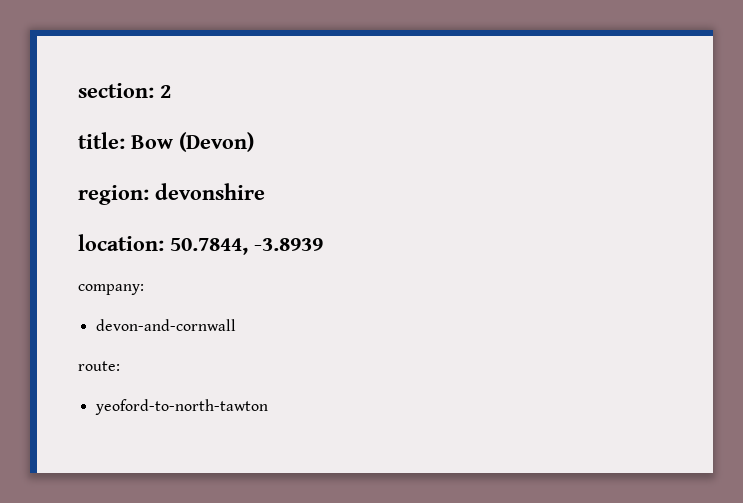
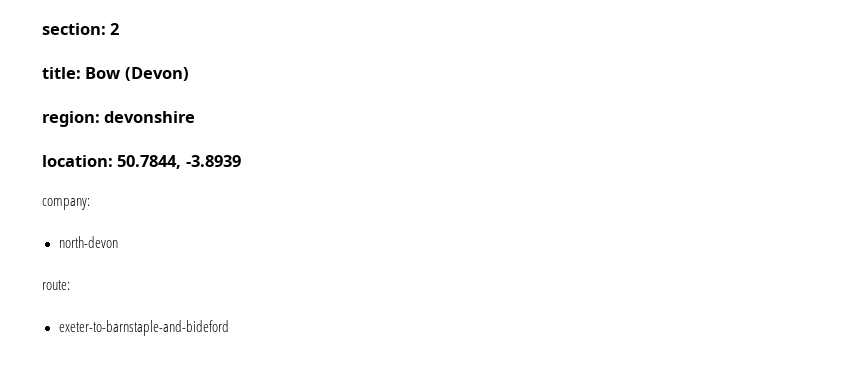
- devon-and-cornwall
+ north-devon
- yeoford-to-north-tawton
+ exeter-to-barnstaple-and-bideford

